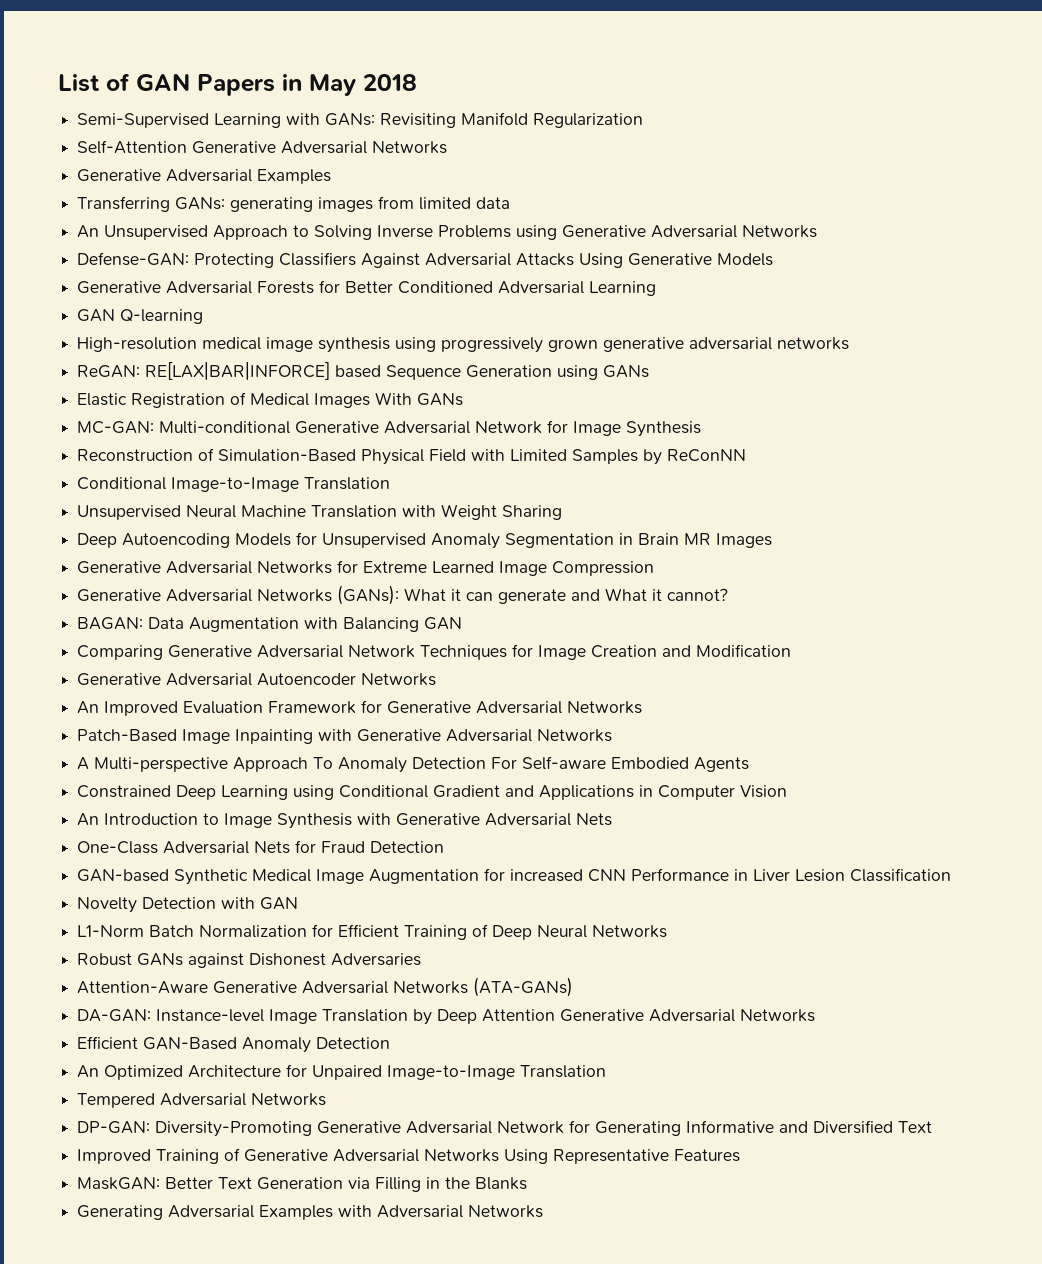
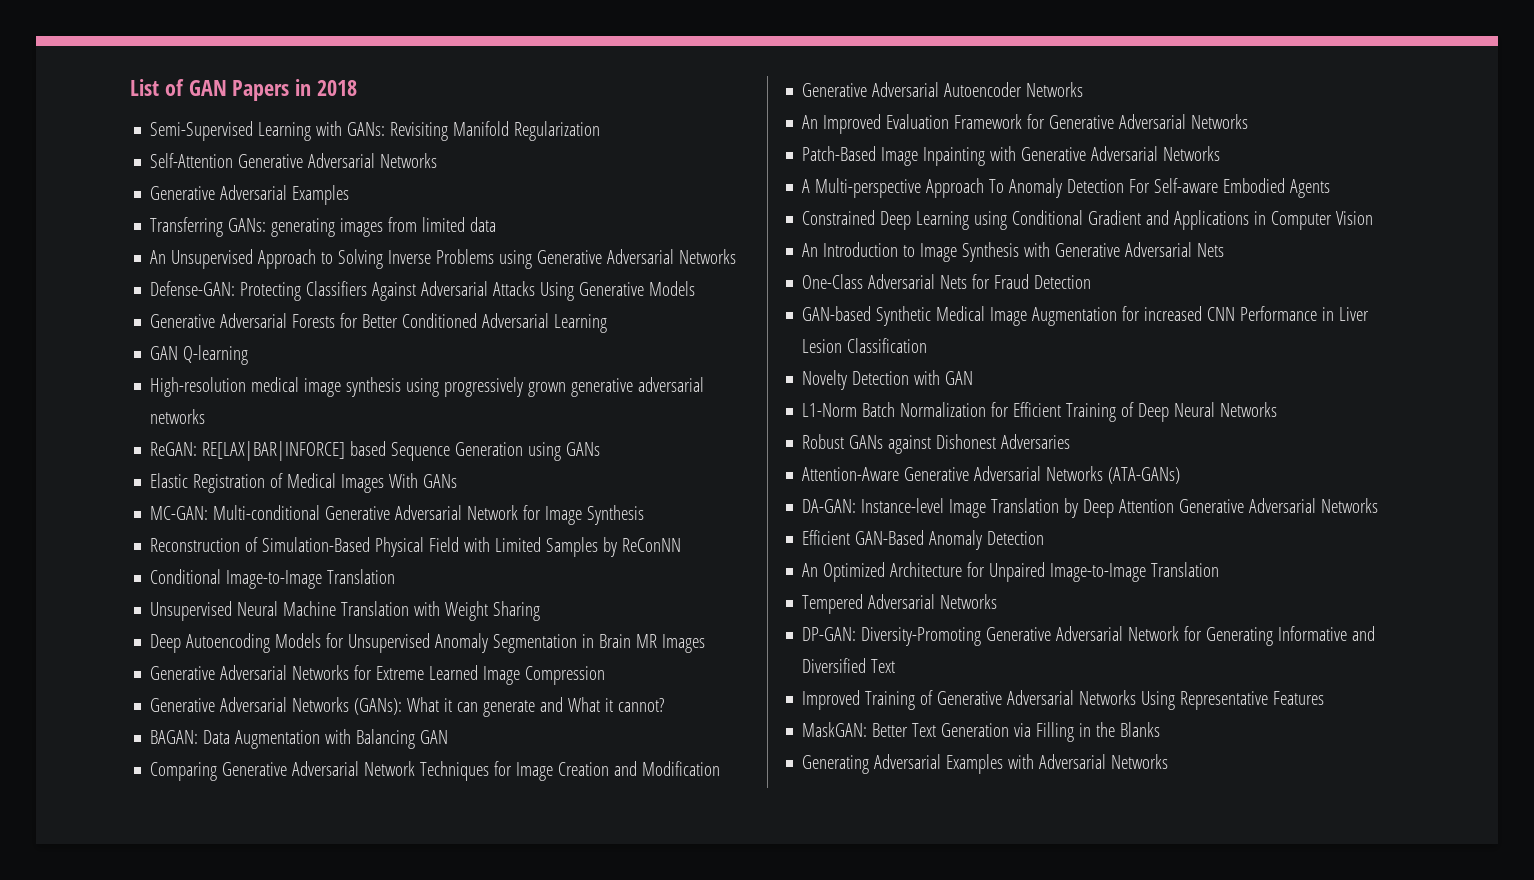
- List of GAN Papers in May 2018
+ List of GAN Papers in 2018

